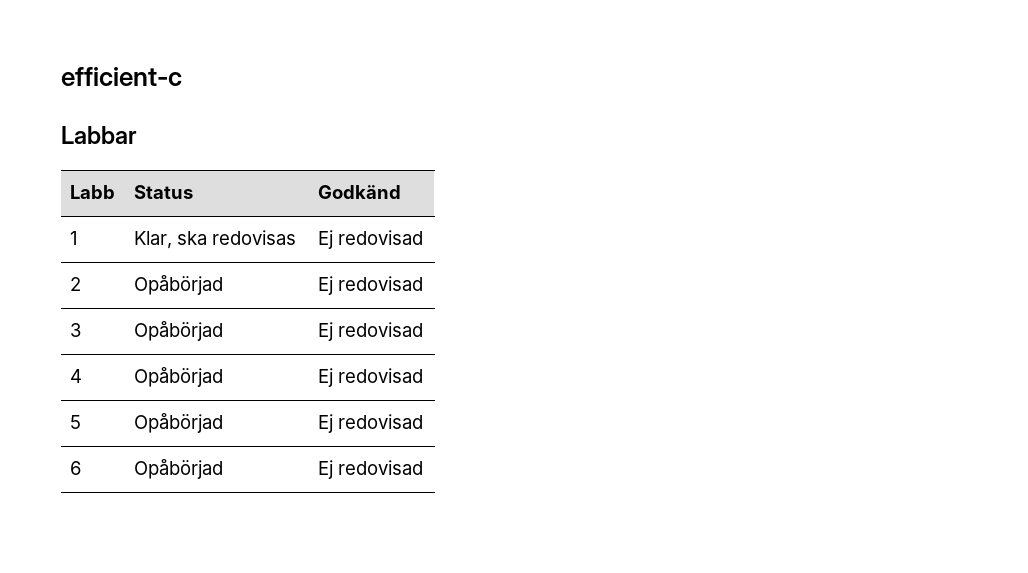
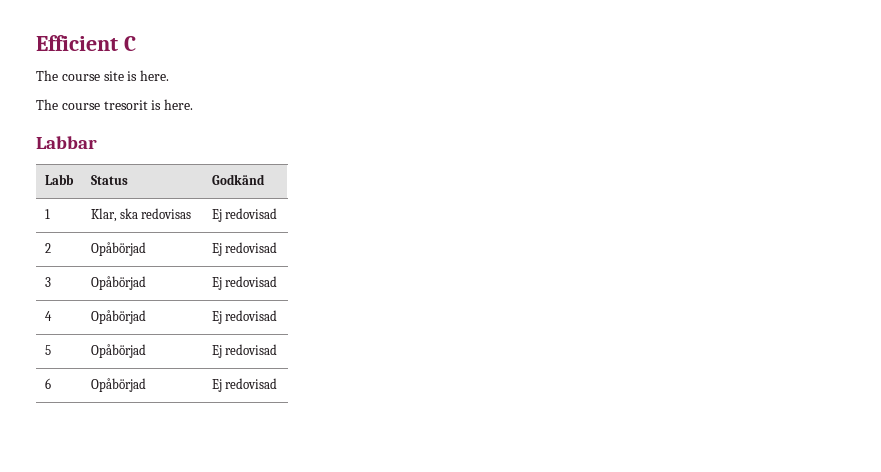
- efficient-c
+ Efficient C
+ The course site is here.
+ The course tresorit is here.

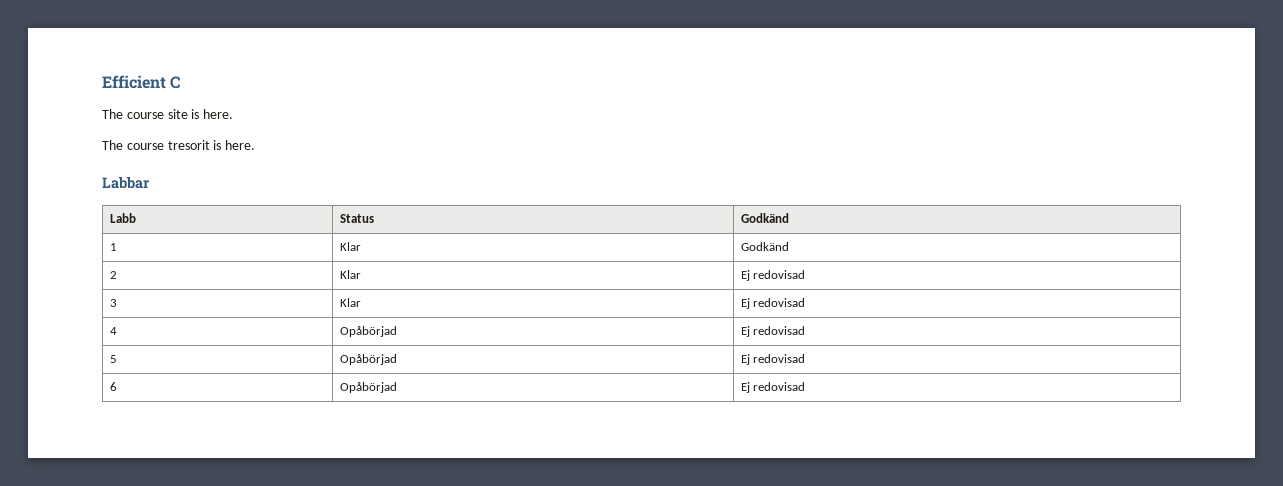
- 1 | Klar, ska redovisas | Ej redovisad
+ 1 | Klar | Godkänd
- 2 | Opåbörjad | Ej redovisad
+ 2 | Klar | Ej redovisad
- 3 | Opåbörjad | Ej redovisad
+ 3 | Klar | Ej redovisad

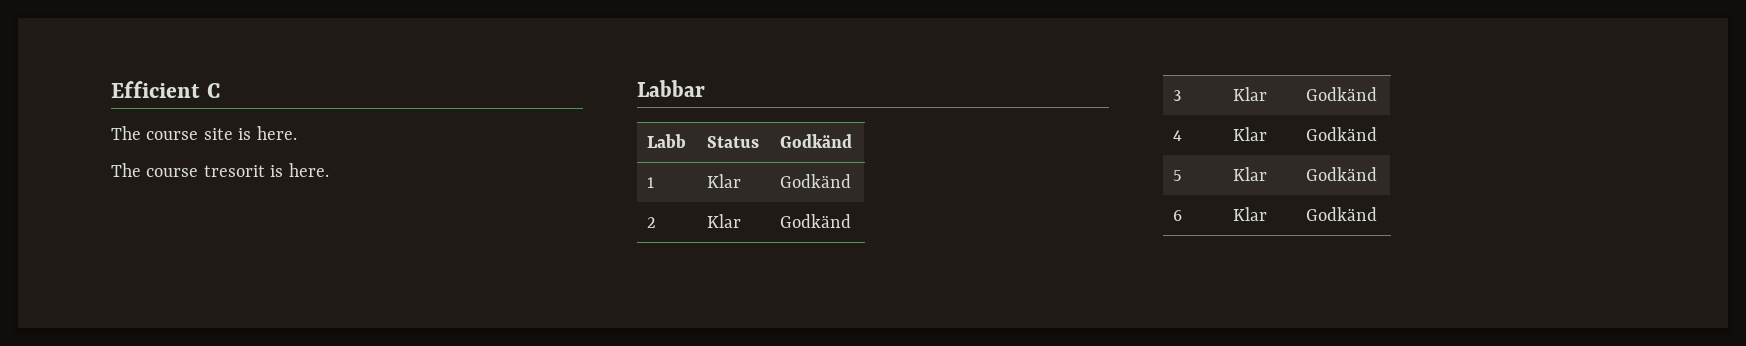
- 2 | Klar | Ej redovisad
+ 2 | Klar | Godkänd
- 3 | Klar | Ej redovisad
+ 3 | Klar | Godkänd
- 4 | Opåbörjad | Ej redovisad
- 5 | Opåbörjad | Ej redovisad
- 6 | Opåbörjad | Ej redovisad
+ 4 | Klar | Godkänd
+ 5 | Klar | Godkänd
+ 6 | Klar | Godkänd

